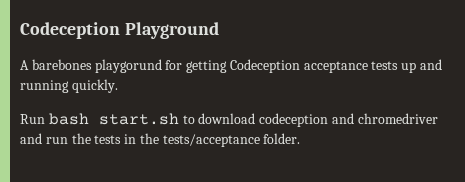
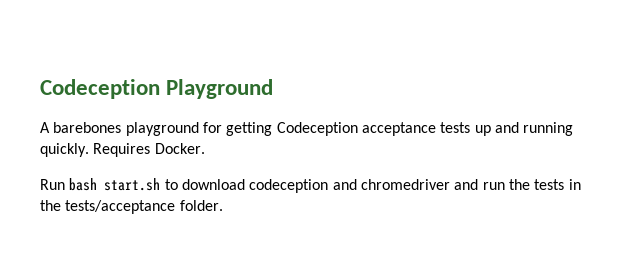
- A barebones playgorund for getting Codeception acceptance tests up and running quickly.
+ A barebones playground for getting Codeception acceptance tests up and running quickly. Requires Docker.

